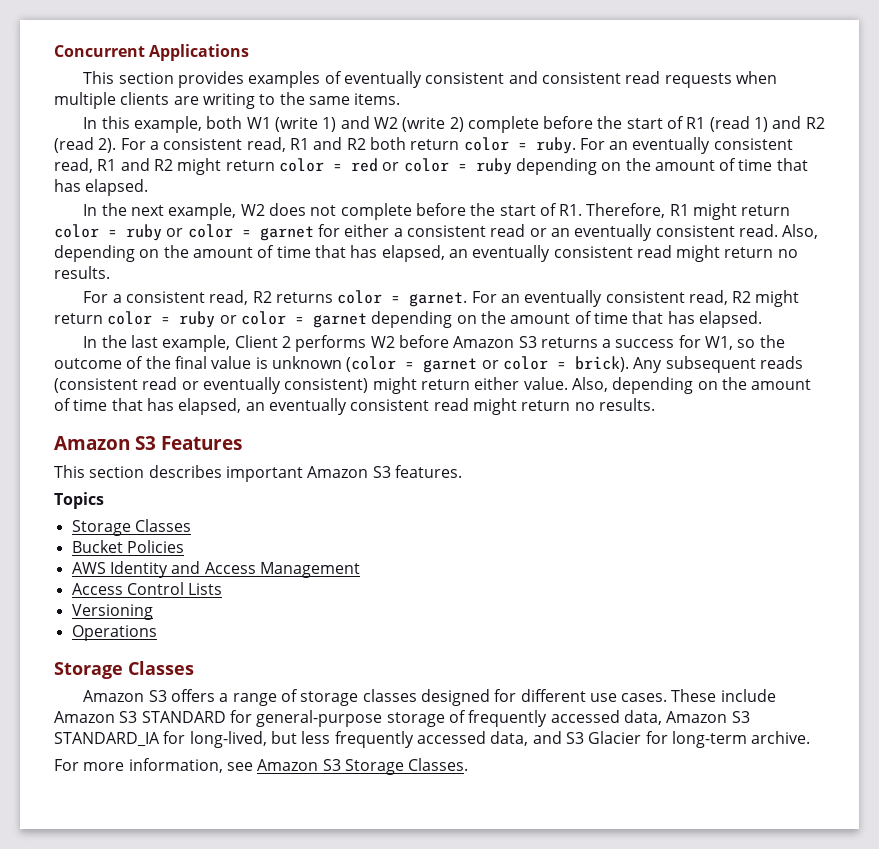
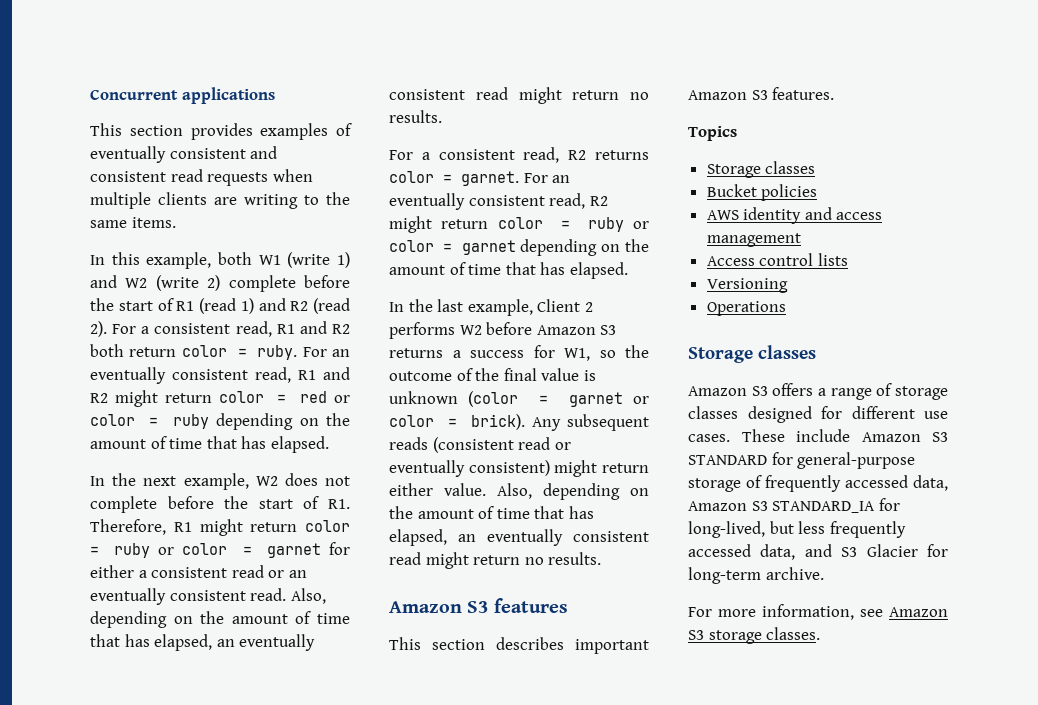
- Concurrent Applications
+ Concurrent applications
- Amazon S3 Features
+ Amazon S3 features
  Topics
- Storage Classes
+ Storage classes
- Bucket Policies
+ Bucket policies
- AWS Identity and Access Management
- Access Control Lists
+ AWS identity and access management
+ Access control lists
  Operations
- Storage Classes
+ Storage classes
- For more information, see Amazon S3 Storage Classes.
+ For more information, see Amazon S3 storage classes.

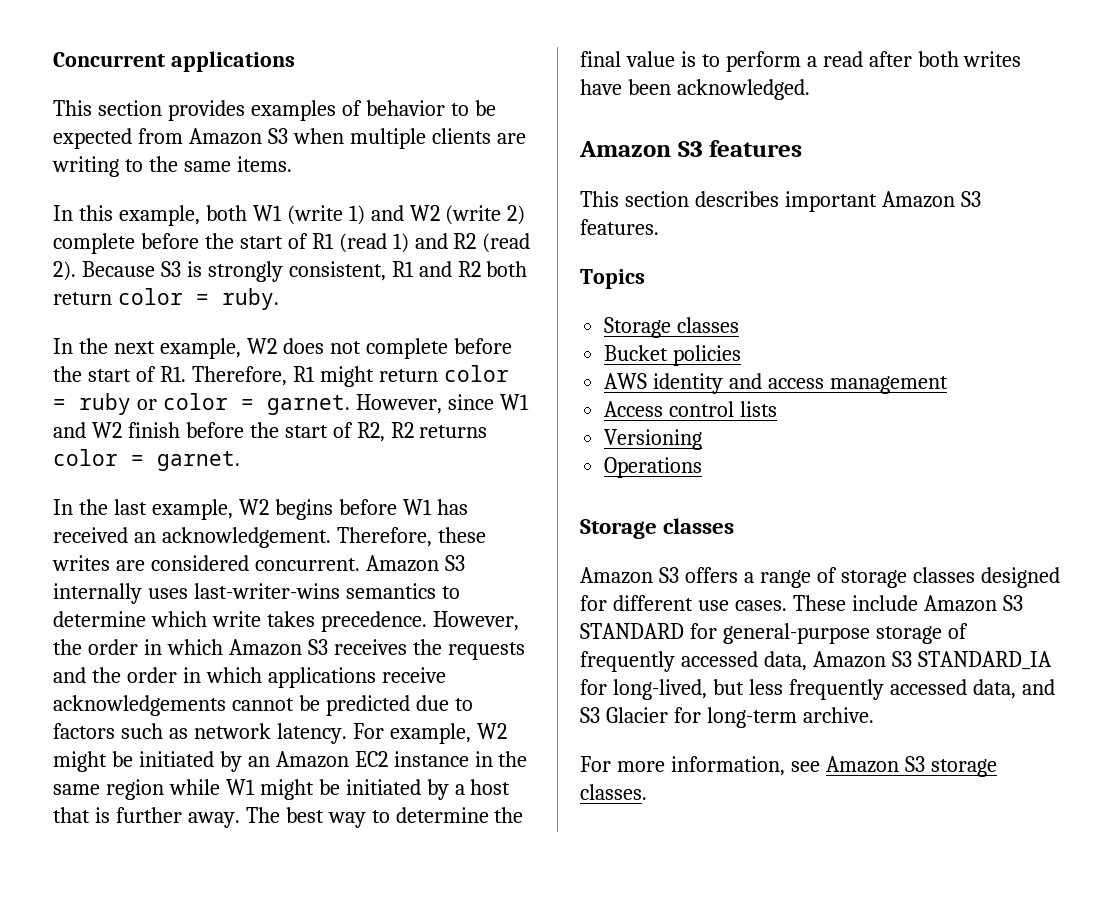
- This section provides examples of eventually consistent and consistent read requests when multiple clients are writing to the same items.
+ This section provides examples of behavior to be expected from Amazon S3 when multiple clients are writing to the same items.
- For a consistent read, R1 and R2 both return color = ruby. For an eventually consistent read, R1 and R2 might return color = red or color = ruby depending on the amount of time that has elapsed.
+ Because S3 is strongly consistent, R1 and R2 both return color = ruby.
- In the next example, W2 does not complete before the start of R1. Therefore, R1 might return color = ruby or color = garnet for either a consistent read or an eventually consistent read. Also, depending on the amount of time that has elapsed, an eventually consistent read might return no results.
- For a consistent read, R2 returns color = garnet. For an eventually consistent read, R2 might return color = ruby or color = garnet depending on the amount of time that has elapsed.
- In the last example, Client 2 performs W2 before Amazon S3 returns a success for W1, so the outcome of the final value is unknown (color = garnet or color = brick). Any subsequent reads (consistent read or eventually consistent) might return either value. Also, depending on the amount of time that has elapsed, an eventually consistent read might return no results.
+ In the next example, W2 does not complete before the start of R1. Therefore, R1 might return color = ruby or color = garnet. However, since W1 and W2 finish before the start of R2, R2 returns color = garnet.
+ In the last example, W2 begins before W1 has received an acknowledgement. Therefore, these writes are considered concurrent. Amazon S3 internally uses last-writer-wins semantics to determine which write takes precedence. However, the order in which Amazon S3 receives the requests and the order in which applications receive acknowledgements cannot be predicted due to factors such as network latency. For example, W2 might be initiated by an Amazon EC2 instance in the same region while W1 might be initiated by a host that is further away. The best way to determine the final value is to perform a read after both writes have been acknowledged.

